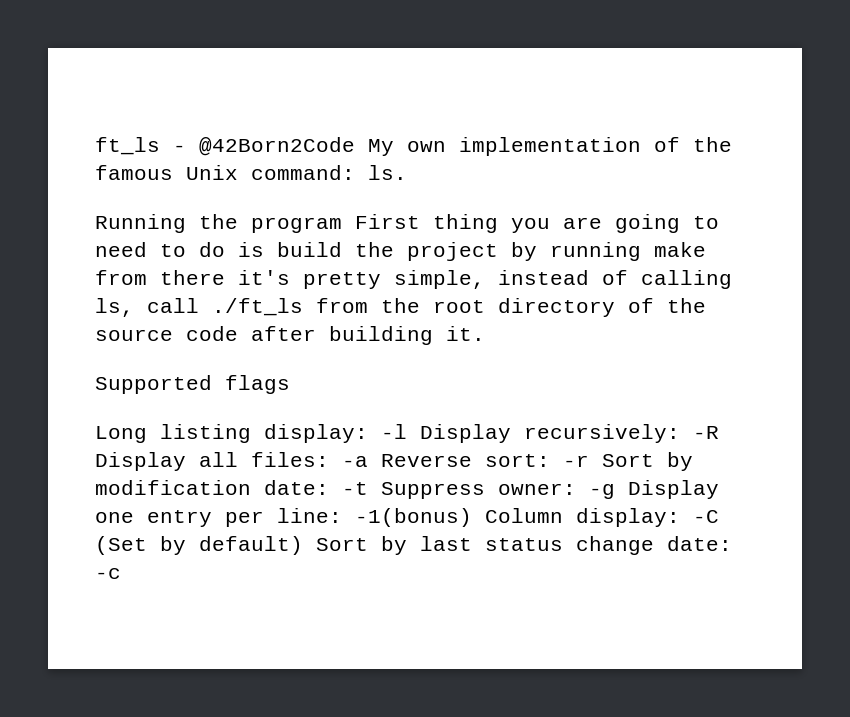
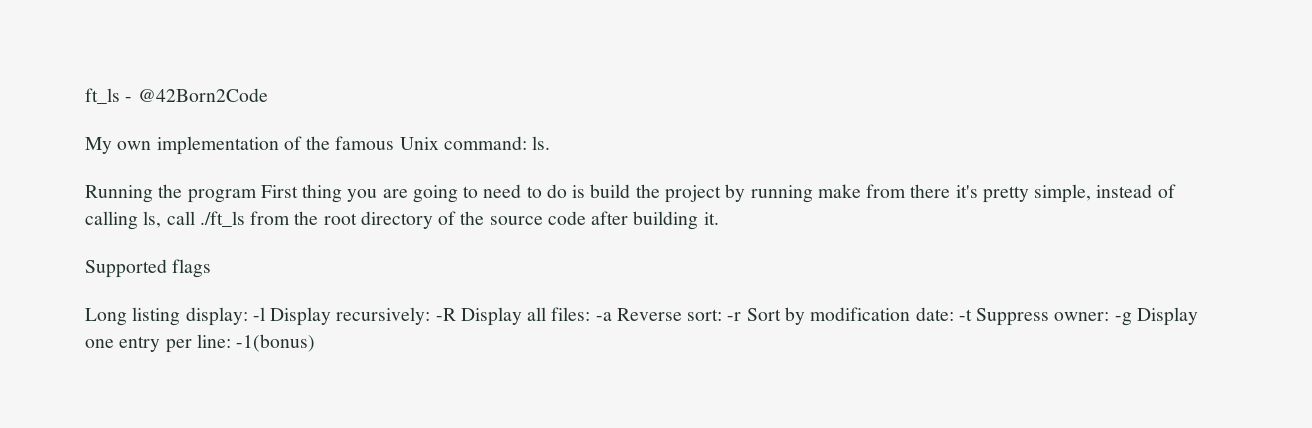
- ft_ls - @42Born2Code My own implementation of the famous Unix command: ls.
+ ft_ls - @42Born2Code
+ My own implementation of the famous Unix command: ls.
- Long listing display: -l Display recursively: -R Display all files: -a Reverse sort: -r Sort by modification date: -t Suppress owner: -g Display one entry per line: -1(bonus) Column display: -C (Set by default) Sort by last status change date: -c
+ Long listing display: -l Display recursively: -R Display all files: -a Reverse sort: -r Sort by modification date: -t Suppress owner: -g Display one entry per line: -1(bonus)

